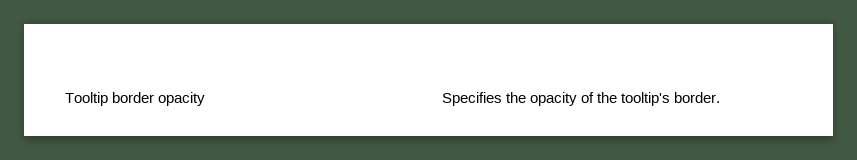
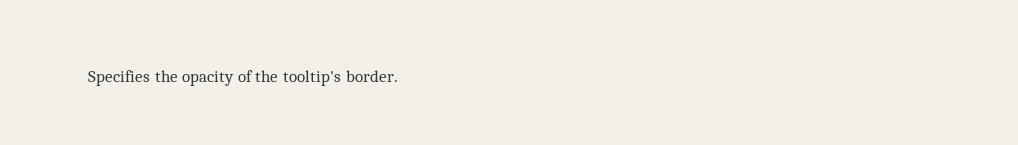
- Tooltip border opacity

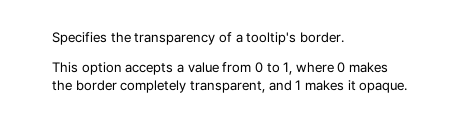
- Specifies the opacity of the tooltip's border.
+ Specifies the transparency of a tooltip's border.
+ This option accepts a value from 0 to 1, where 0 makes the border completely transparent, and 1 makes it opaque.

